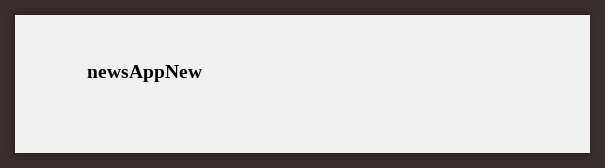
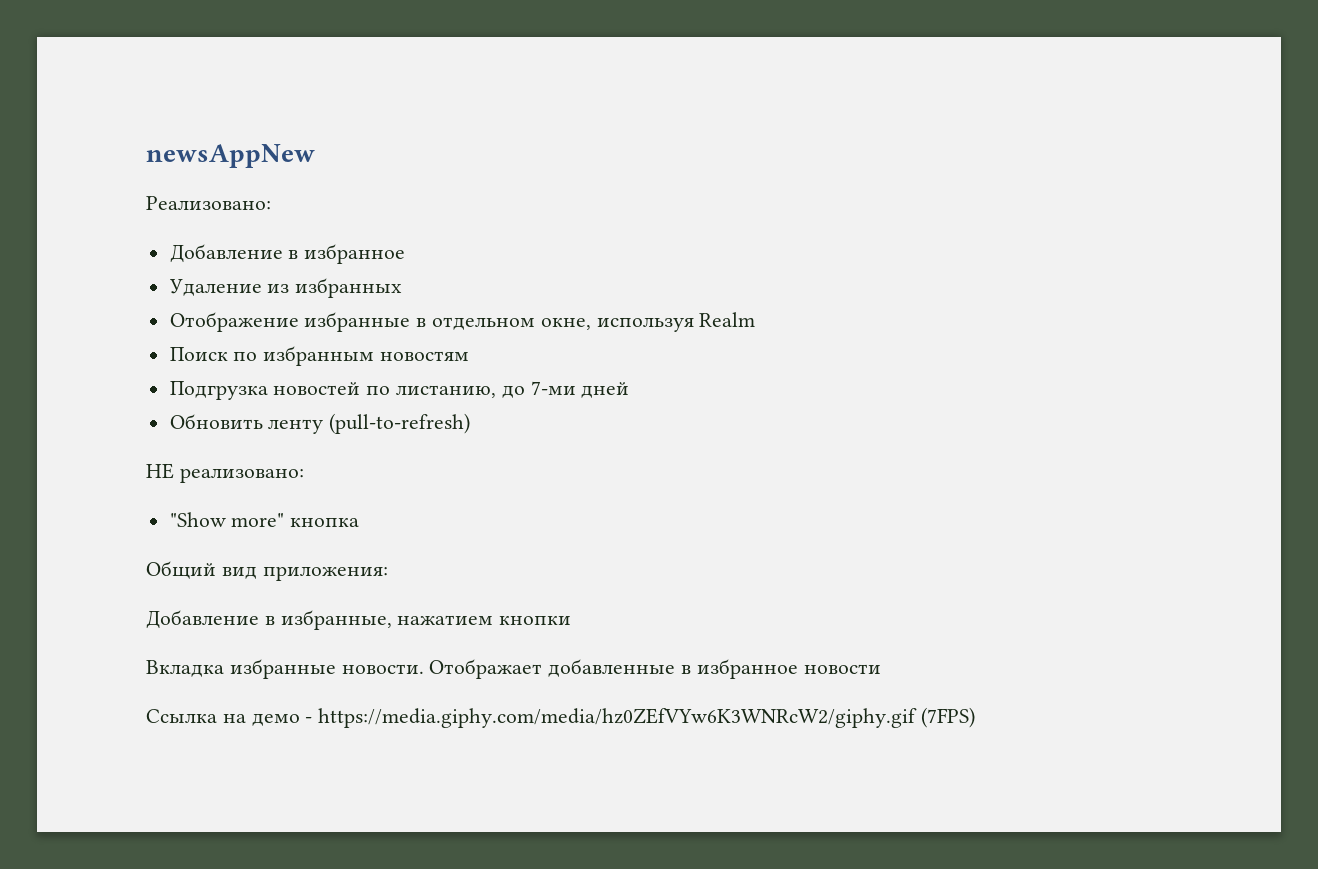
+ Реализовано:
+ Добавление в избранное
+ Удаление из избранных
+ Отображение избранные в отдельном окне, используя Realm
+ Поиск по избранным новостям
+ Подгрузка новостей по листанию, до 7-ми дней
+ Обновить ленту (pull-to-refresh)
+ НЕ реализовано:
+ "Show more" кнопка
+ Общий вид приложения:
+ Добавление в избранные, нажатием кнопки
+ Вкладка избранные новости. Отображает добавленные в избранное новости
+ Ссылка на демо - https://media.giphy.com/media/hz0ZEfVYw6K3WNRcW2/giphy.gif (7FPS)

